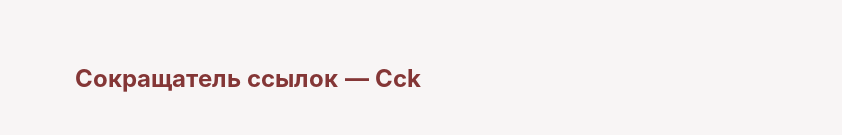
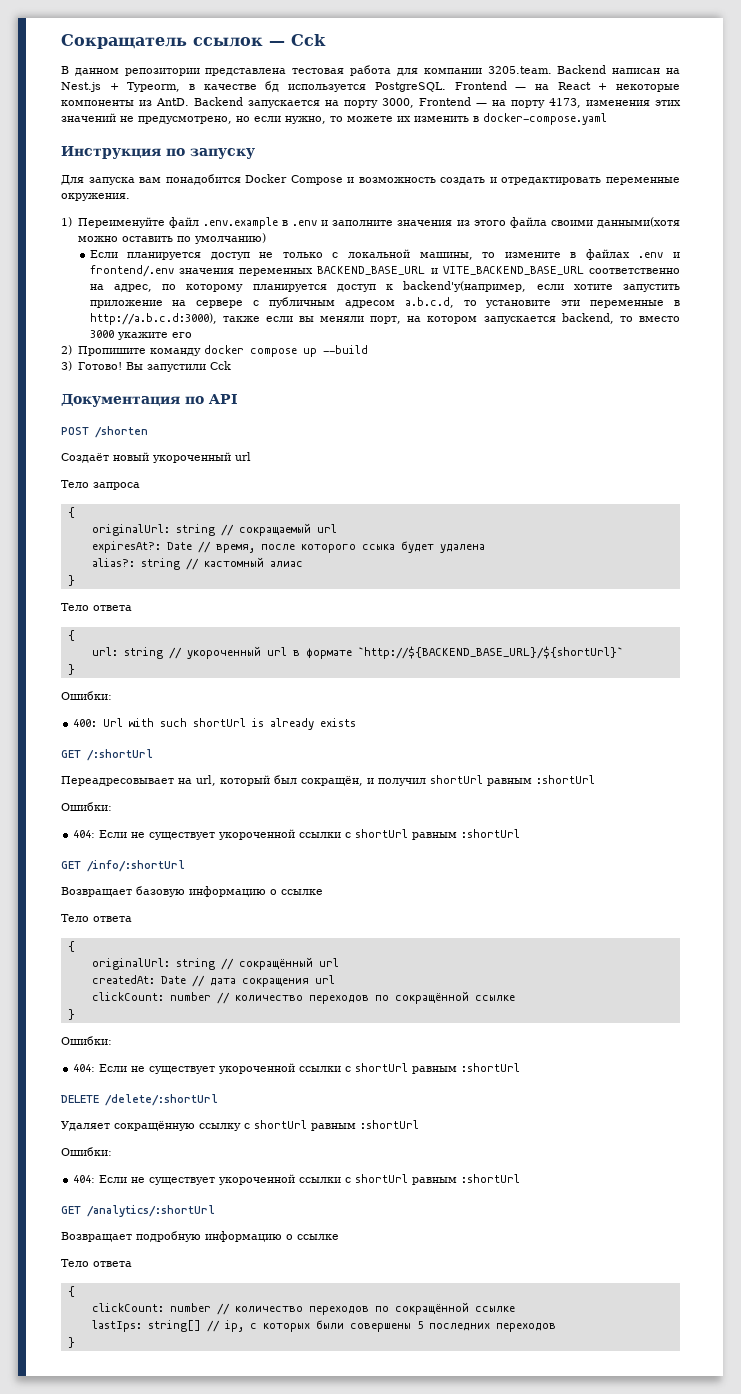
+ В данном репозитории представлена тестовая работа для компании 3205.team. Backend написан на Nest.js + Typeorm, в качестве бд используется PostgreSQL. Frontend — на React + некоторые компоненты из AntD. Backend запускается на порту 3000, Frontend — на порту 4173, изменения этих значений не предусмотрено, но если нужно, то можете их изменить в docker-compose.yaml
+ Инструкция по запуску
+ Для запуска вам понадобится Docker Compose и возможность создать и отредактировать переменные окружения.
+ 1) Переименуйте файл .env.example в .env и заполните значения из этого файла своими данными(хотя можно оставить по умолчанию)
+ Если планируется доступ не только с локальной машины, то измените в файлах .env и frontend/.env значения переменных BACKEND_BASE_URL и VITE_BACKEND_BASE_URL соответственно на адрес, по которому планируется доступ к backend'у(например, если хотите запустить приложение на сервере с публичным адресом a.b.c.d, то установите эти переменные в http://a.b.c.d:3000), также если вы меняли порт, на котором запускается backend, то вместо 3000 укажите его
+ 2) Пропишите команду docker compose up --build
+ 3) Готово! Вы запустили Cck
+ Документация по API
+ POST /shorten
+ Создаёт новый укороченный url
+ Тело запроса
+ {
+ originalUrl: string // сокращаемый url
+ expiresAt?: Date // время, после которого ссыка будет удалена
+ alias?: string // кастомный алиас
+ }
+ Тело ответа
+ {
+ url: string // укороченный url в формате `http://${BACKEND_BASE_URL}/${shortUrl}`
+ }
+ Ошибки:
+ 400: Url with such shortUrl is already exists
+ GET /:shortUrl
+ Переадресовывает на url, который был сокращён, и получил shortUrl равным :shortUrl
+ Ошибки:
+ 404: Если не существует укороченной ссылки с shortUrl равным :shortUrl
+ GET /info/:shortUrl
+ Возвращает базовую информацию о ссылке
+ Тело ответа
+ {
+ originalUrl: string // сокращённый url
+ createdAt: Date // дата сокращения url
+ clickCount: number // количество переходов по сокращённой ссылке
+ }
+ Ошибки:
+ 404: Если не существует укороченной ссылки с shortUrl равным :shortUrl
+ DELETE /delete/:shortUrl
+ Удаляет сокращённую ссылку с shortUrl равным :shortUrl
+ Ошибки:
+ 404: Если не существует укороченной ссылки с shortUrl равным :shortUrl
+ GET /analytics/:shortUrl
+ Возвращает подробную информацию о ссылке
+ Тело ответа
+ {
+ clickCount: number // количество переходов по сокращённой ссылке
+ lastIps: string[] // ip, с которых были совершены 5 последних переходов
+ }

